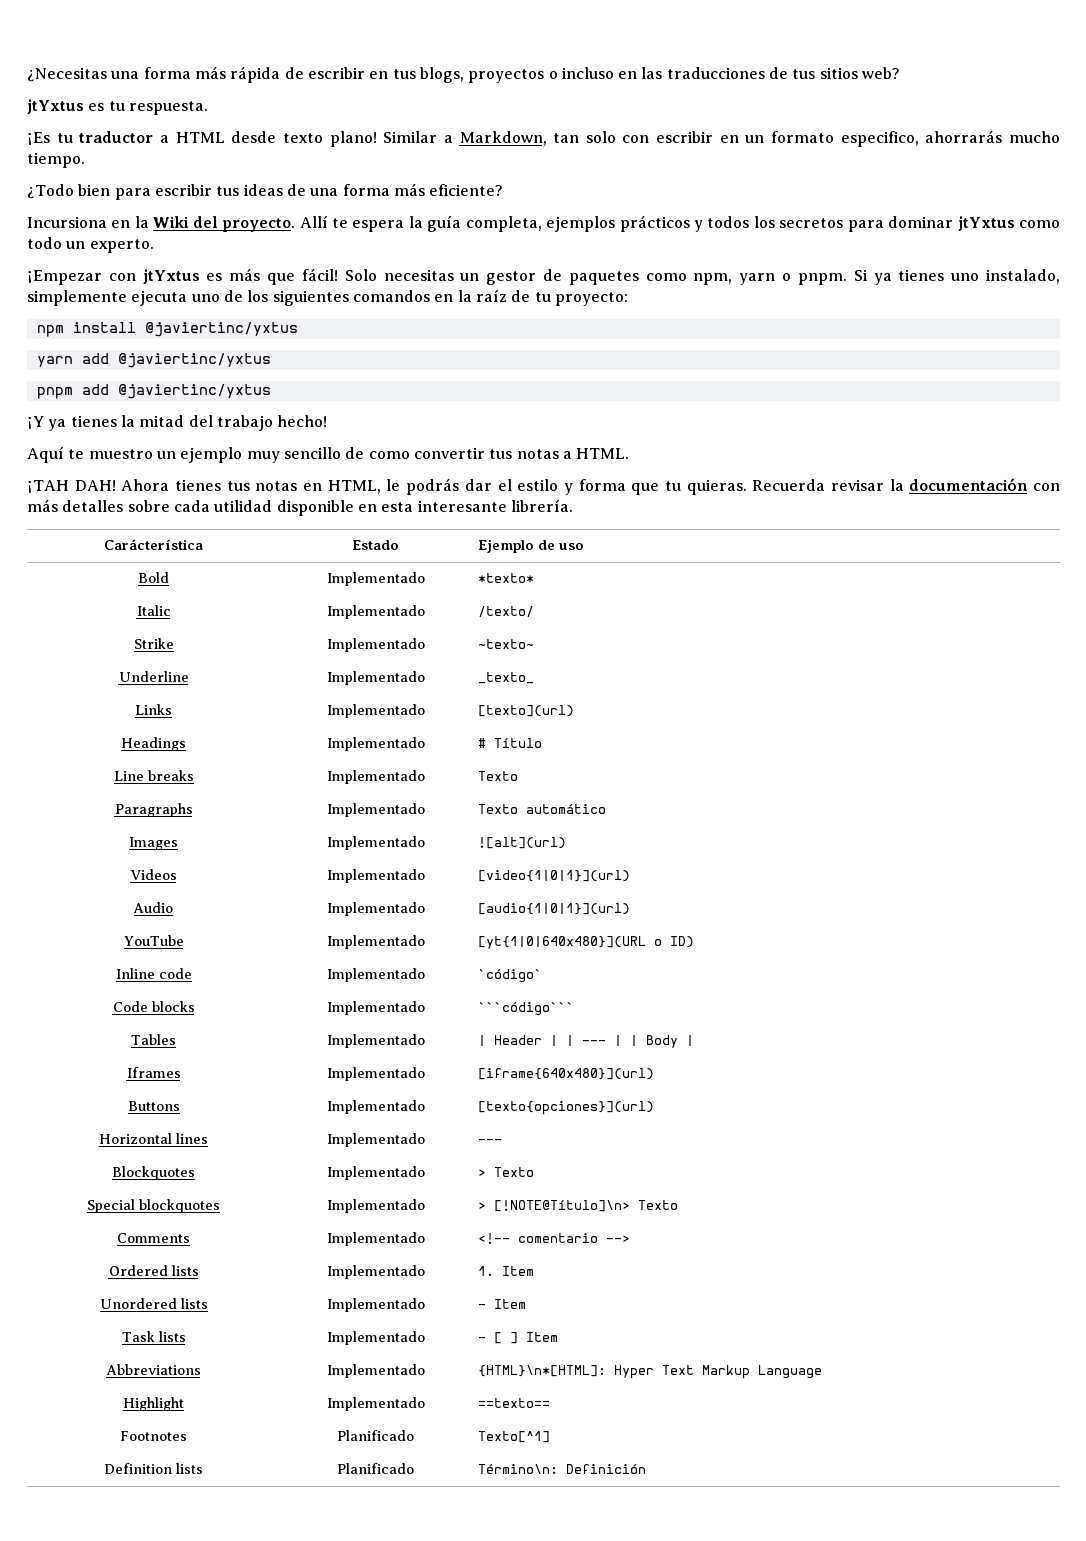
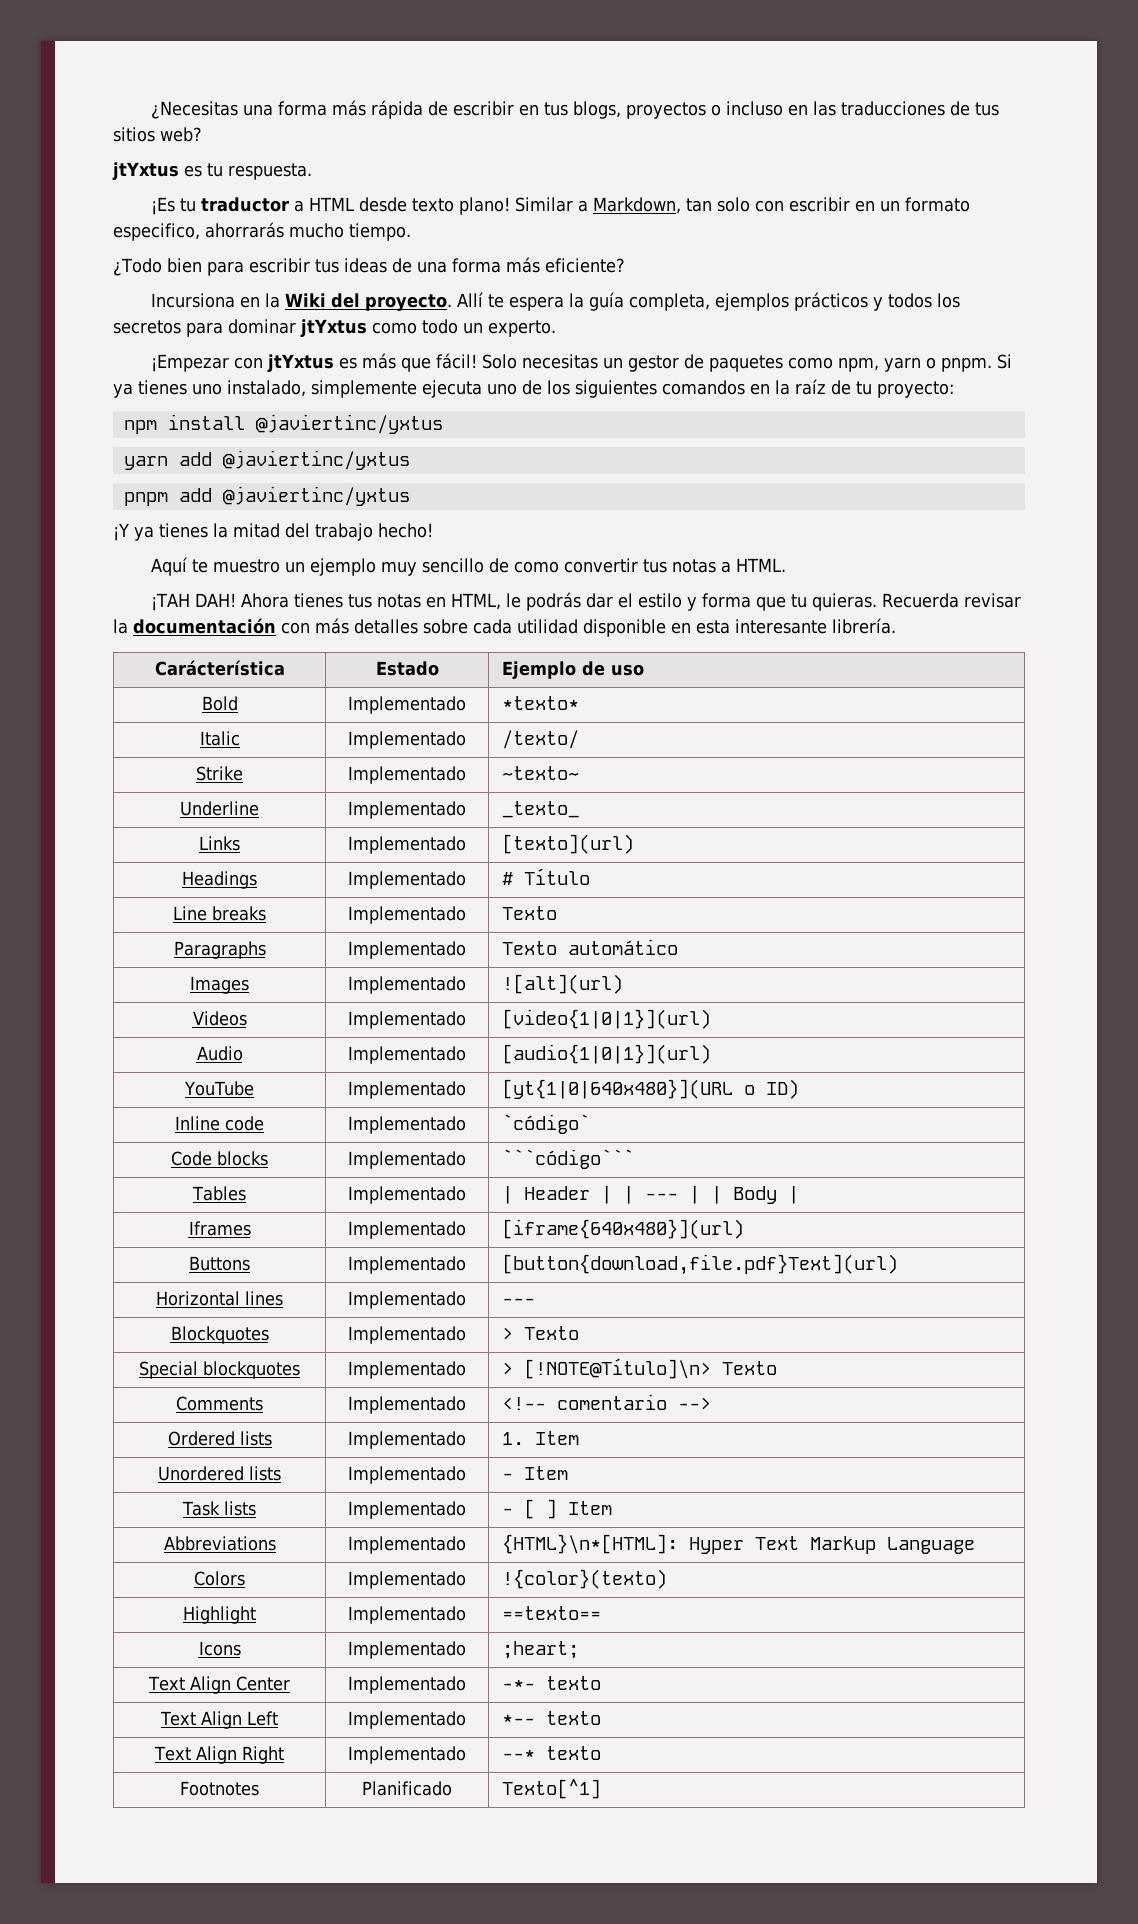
- Buttons | Implementado | [texto{opciones}](url)
+ Buttons | Implementado | [button{download,file.pdf}Text](url)
+ Colors | Implementado | !{color}(texto)
+ Icons | Implementado | ;heart;
+ Text Align Center | Implementado | -*- texto
+ Text Align Left | Implementado | *-- texto
+ Text Align Right | Implementado | --* texto
  Footnotes | Planificado | Texto[^1]
- Definition lists | Planificado | Término\n: Definición

